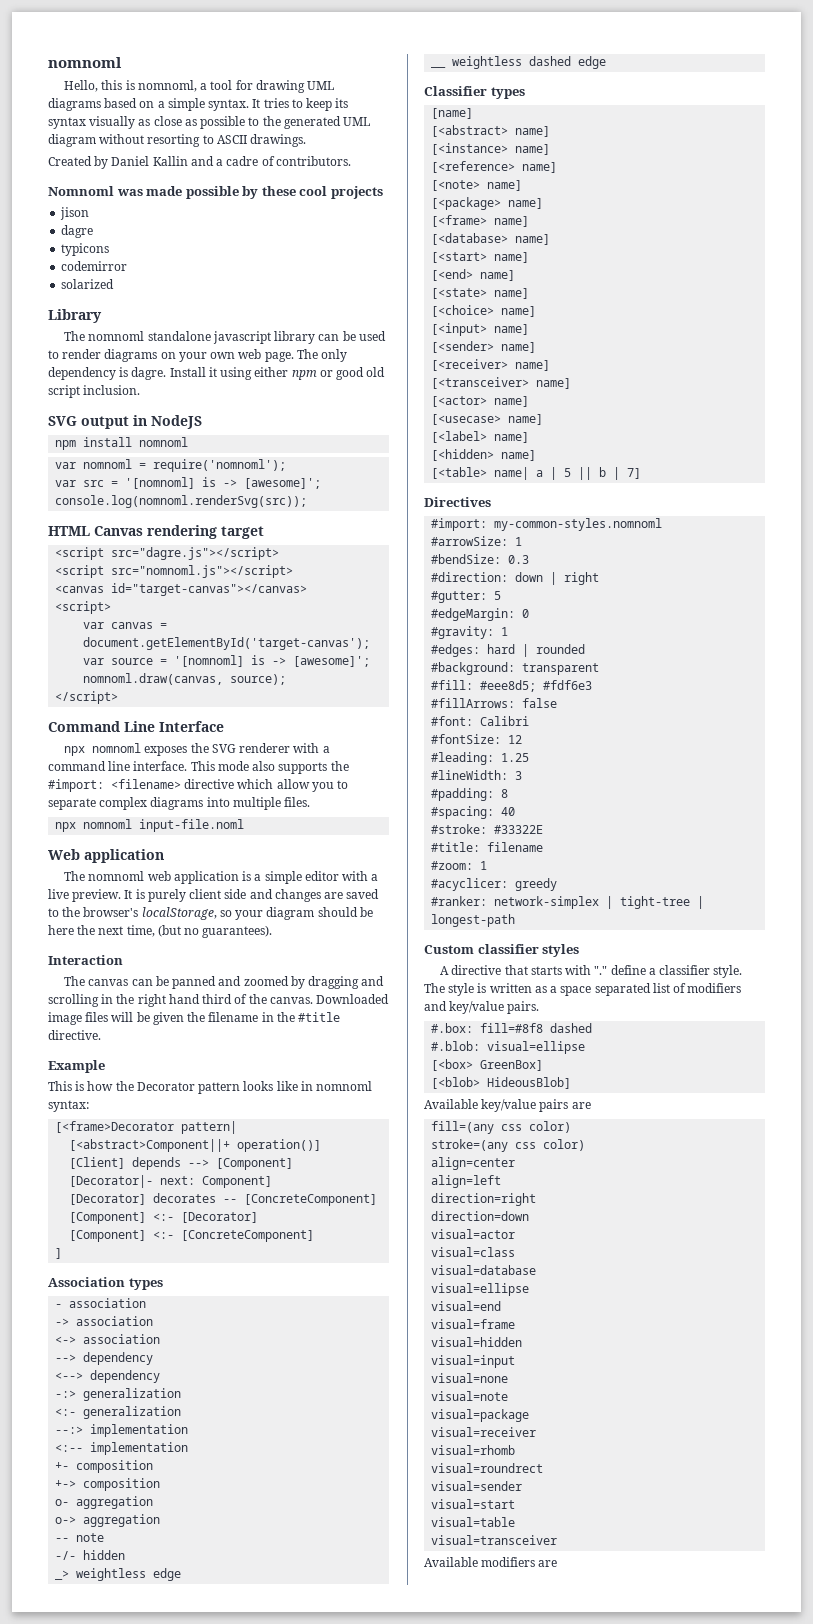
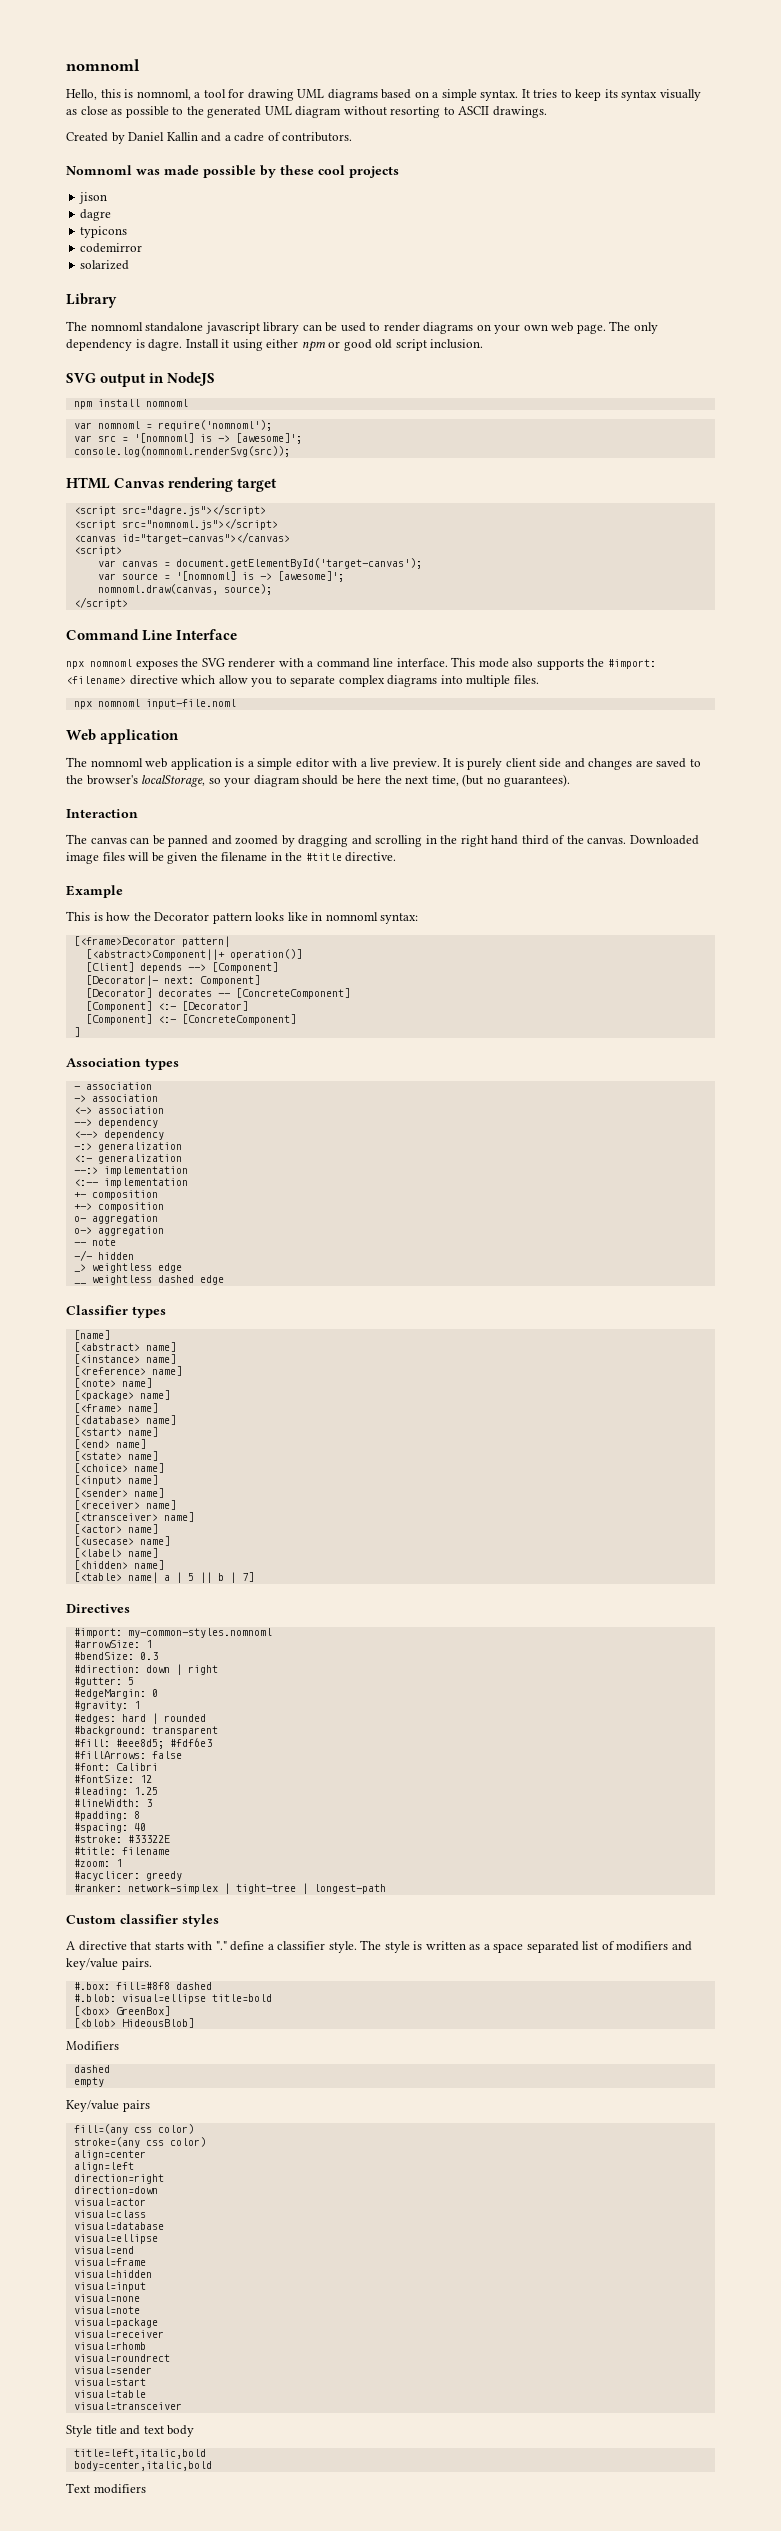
- #.blob: visual=ellipse
+ #.blob: visual=ellipse title=bold
- Available key/value pairs are
+ Modifiers
+ dashed
+ empty
+ Key/value pairs
- Available modifiers are
+ Style title and text body
+ title=left,italic,bold
+ body=center,italic,bold
+ Text modifiers

